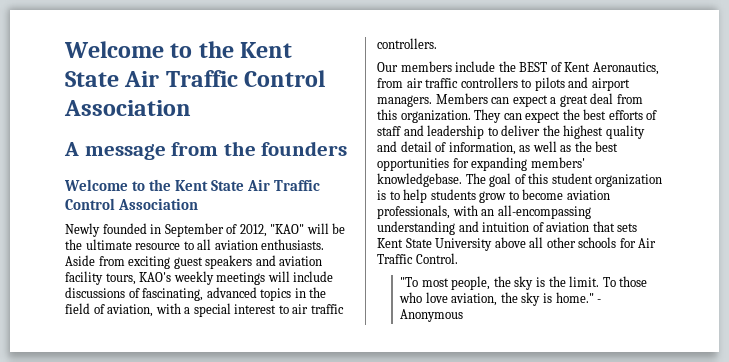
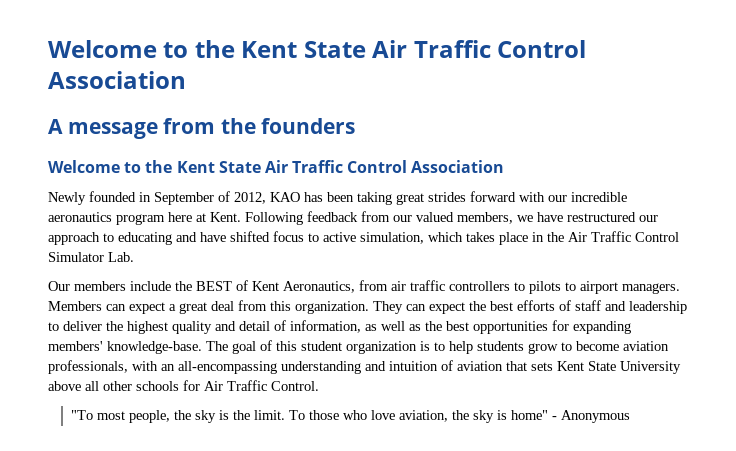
- Newly founded in September of 2012, "KAO" will be the ultimate resource to all aviation enthusiasts. Aside from exciting guest speakers and aviation facility tours, KAO's weekly meetings will include discussions of fascinating, advanced topics in the field of aviation, with a special interest to air traffic controllers.
+ Newly founded in September of 2012, KAO has been taking great strides forward with our incredible aeronautics program here at Kent. Following feedback from our valued members, we have restructured our approach to educating and have shifted focus to active simulation, which takes place in the Air Traffic Control Simulator Lab.
- Our members include the BEST of Kent Aeronautics, from air traffic controllers to pilots and airport managers.
+ Our members include the BEST of Kent Aeronautics, from air traffic controllers to pilots to airport managers.
- They can expect the best efforts of staff and leadership to deliver the highest quality and detail of information, as well as the best opportunities for expanding members' knowledgebase.
+ They can expect the best efforts of staff and leadership to deliver the highest quality and detail of information, as well as the best opportunities for expanding members' knowledge-base.
- To those who love aviation, the sky is home." - Anonymous
+ To those who love aviation, the sky is home" - Anonymous

